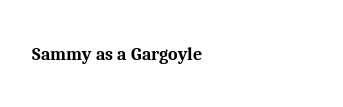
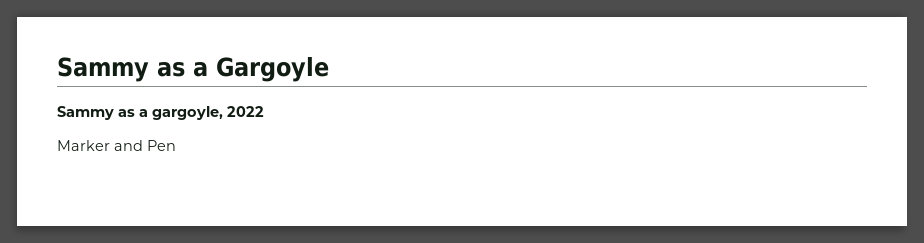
+ Sammy as a gargoyle, 2022
+ Marker and Pen

